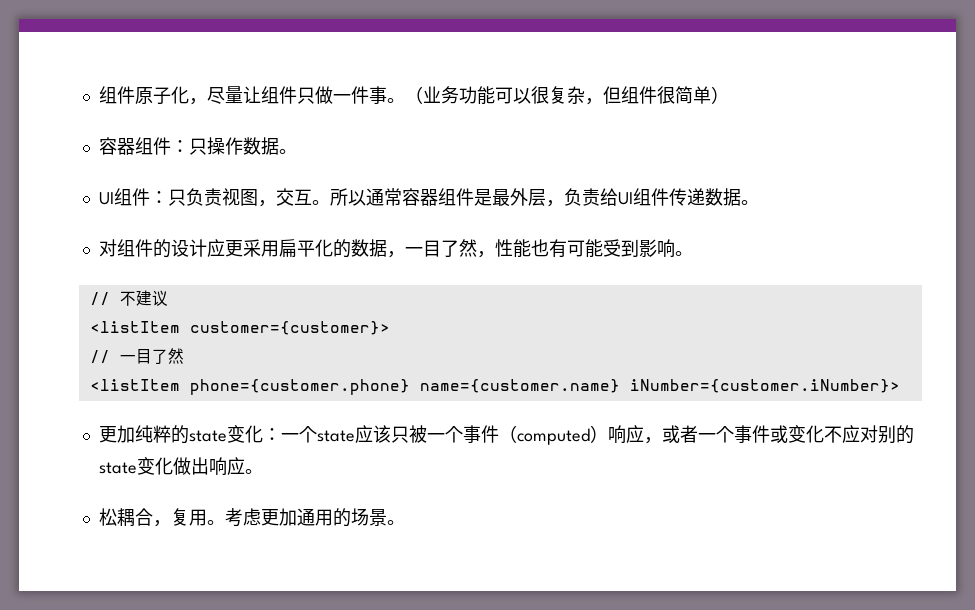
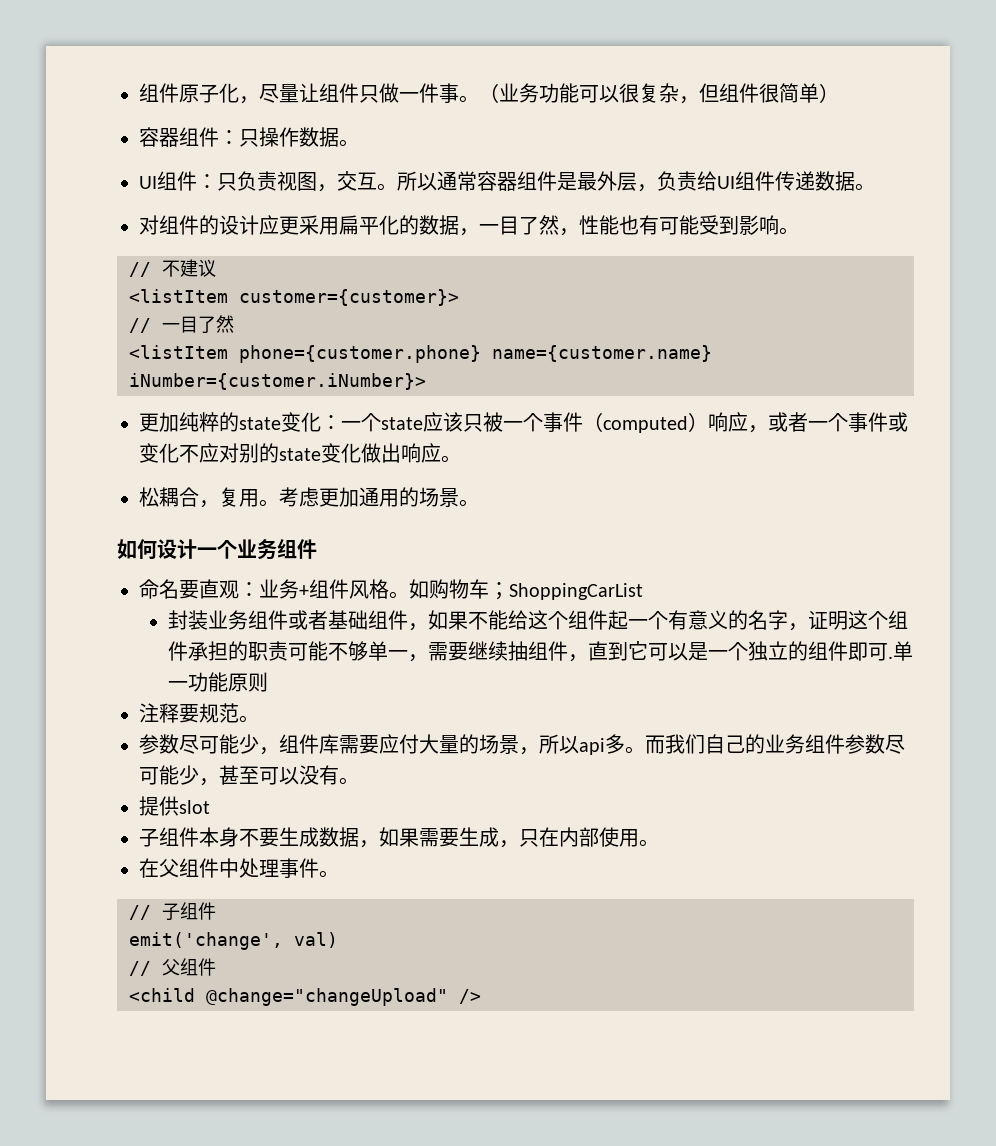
+ 如何设计一个业务组件
+ 命名要直观：业务+组件风格。如购物车；ShoppingCarList
+ 封装业务组件或者基础组件，如果不能给这个组件起一个有意义的名字，证明这个组件承担的职责可能不够单一，需要继续抽组件，直到它可以是一个独立的组件即可.单一功能原则
+ 注释要规范。
+ 参数尽可能少，组件库需要应付大量的场景，所以api多。而我们自己的业务组件参数尽可能少，甚至可以没有。
+ 提供slot
+ 子组件本身不要生成数据，如果需要生成，只在内部使用。
+ 在父组件中处理事件。
+ // 子组件
+ emit('change', val)
+ // 父组件
+ <child @change="changeUpload" />

